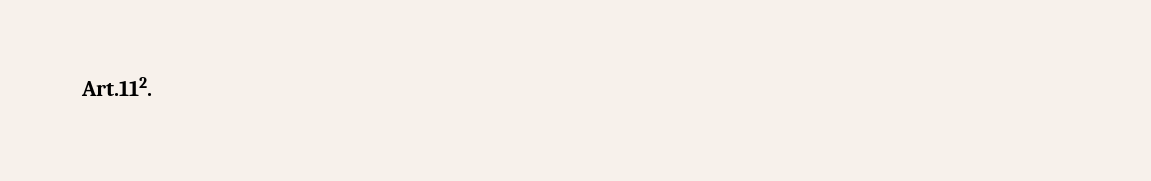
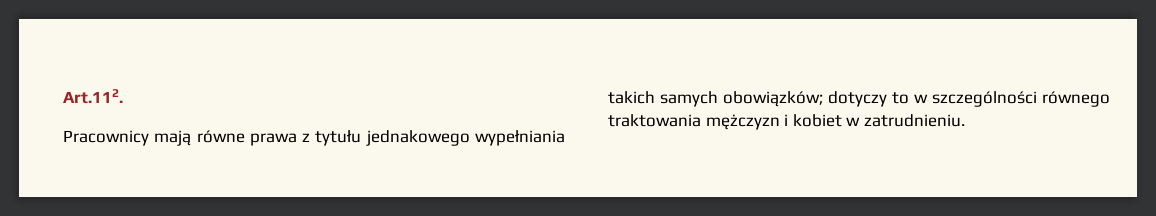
+ Pracownicy mają równe prawa z tytułu jednakowego wypełniania takich samych obowiązków; dotyczy to w szczególności równego traktowania mężczyzn i kobiet w zatrudnieniu.

